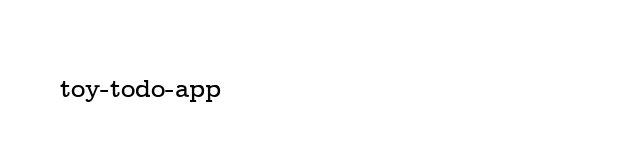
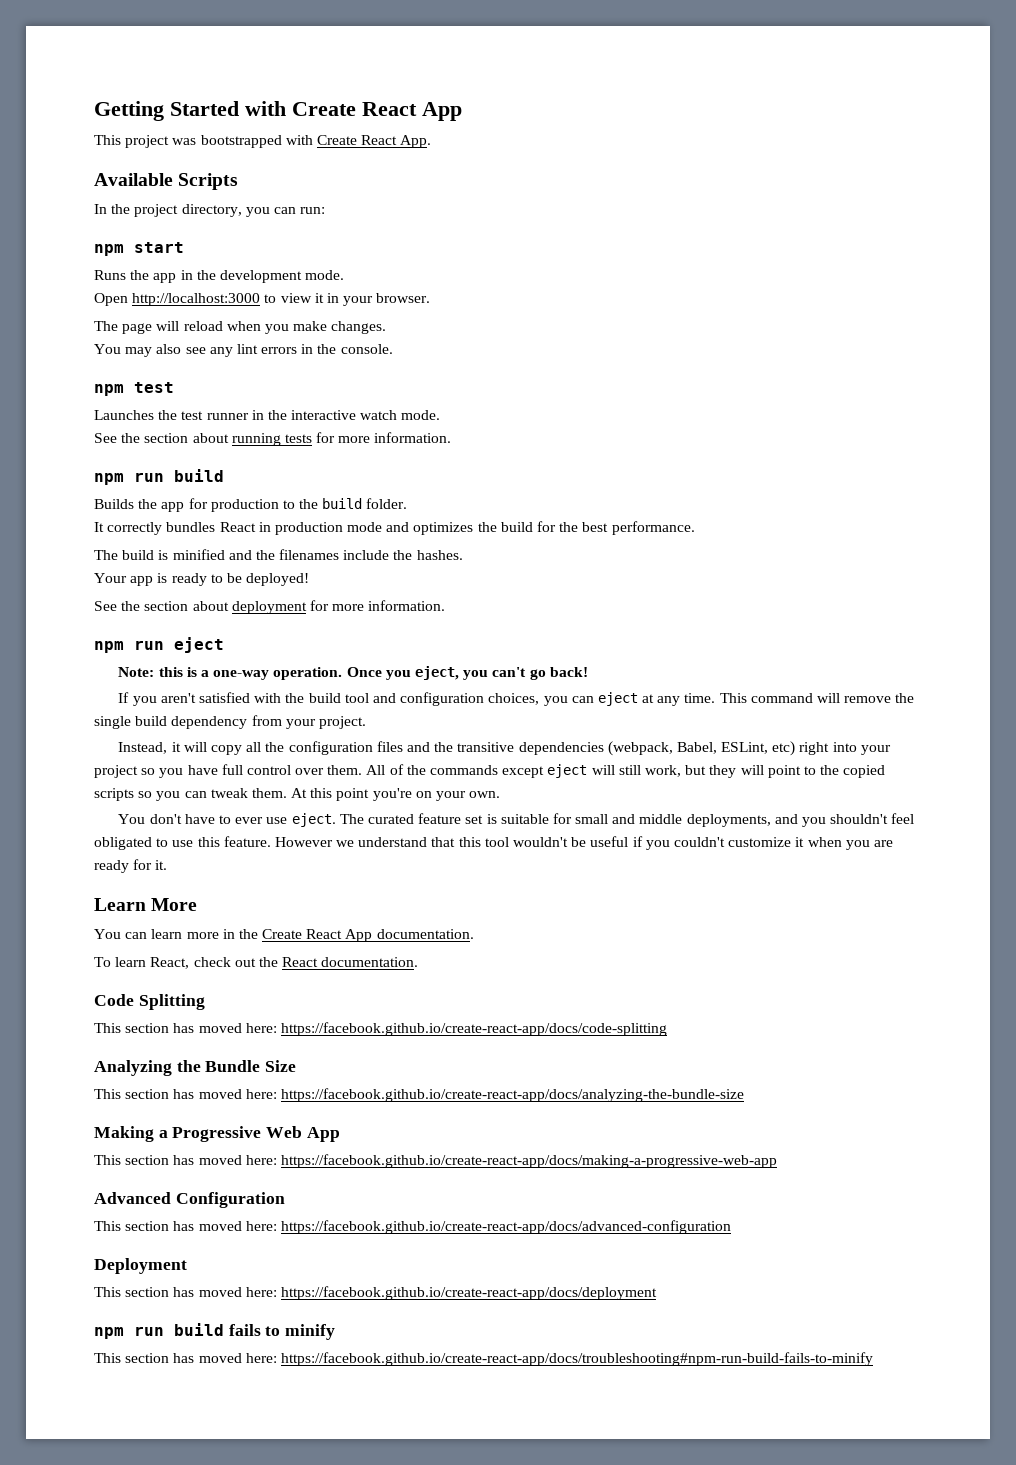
- toy-todo-app
+ Getting Started with Create React App
+ This project was bootstrapped with Create React App.
+ Available Scripts
+ In the project directory, you can run:
+ npm start
+ Runs the app in the development mode.
+ Open http://localhost:3000 to view it in your browser.
+ The page will reload when you make changes.
+ You may also see any lint errors in the console.
+ npm test
+ Launches the test runner in the interactive watch mode.
+ See the section about running tests for more information.
+ npm run build
+ Builds the app for production to the build folder.
+ It correctly bundles React in production mode and optimizes the build for the best performance.
+ The build is minified and the filenames include the hashes.
+ Your app is ready to be deployed!
+ See the section about deployment for more information.
+ npm run eject
+ Note: this is a one-way operation. Once you eject, you can't go back!
+ If you aren't satisfied with the build tool and configuration choices, you can eject at any time. This command will remove the single build dependency from your project.
+ Instead, it will copy all the configuration files and the transitive dependencies (webpack, Babel, ESLint, etc) right into your project so you have full control over them. All of the commands except eject will still work, but they will point to the copied scripts so you can tweak them. At this point you're on your own.
+ You don't have to ever use eject. The curated feature set is suitable for small and middle deployments, and you shouldn't feel obligated to use this feature. However we understand that this tool wouldn't be useful if you couldn't customize it when you are ready for it.
+ Learn More
+ You can learn more in the Create React App documentation.
+ To learn React, check out the React documentation.
+ Code Splitting
+ This section has moved here: https://facebook.github.io/create-react-app/docs/code-splitting
+ Analyzing the Bundle Size
+ This section has moved here: https://facebook.github.io/create-react-app/docs/analyzing-the-bundle-size
+ Making a Progressive Web App
+ This section has moved here: https://facebook.github.io/create-react-app/docs/making-a-progressive-web-app
+ Advanced Configuration
+ This section has moved here: https://facebook.github.io/create-react-app/docs/advanced-configuration
+ Deployment
+ This section has moved here: https://facebook.github.io/create-react-app/docs/deployment
+ npm run build fails to minify
+ This section has moved here: https://facebook.github.io/create-react-app/docs/troubleshooting#npm-run-build-fails-to-minify

